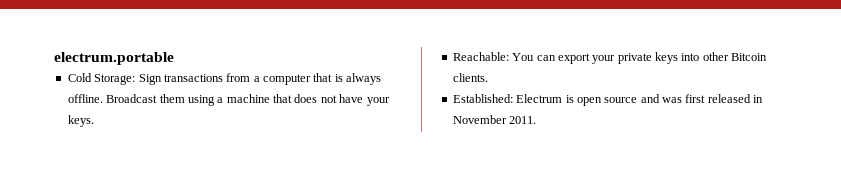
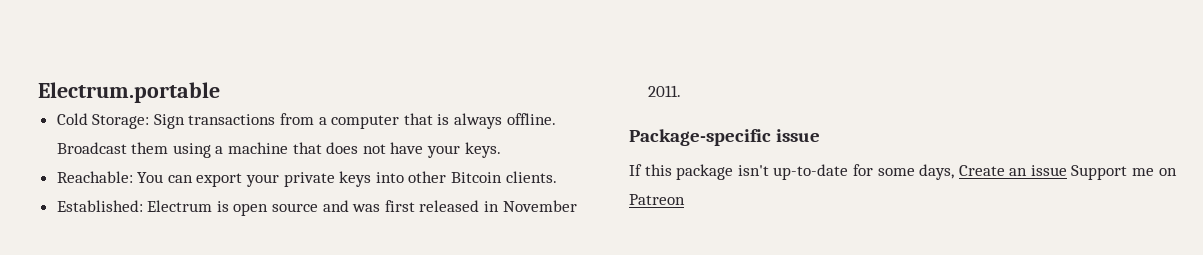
- electrum.portable
+ Electrum.portable
+ Package-specific issue
+ If this package isn't up-to-date for some days, Create an issue Support me on Patreon

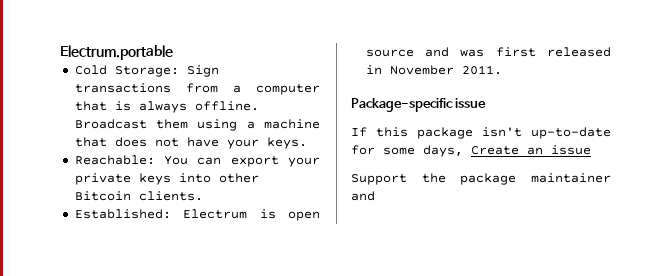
- If this package isn't up-to-date for some days, Create an issue Support me on Patreon
+ If this package isn't up-to-date for some days, Create an issue
+ Support the package maintainer and

